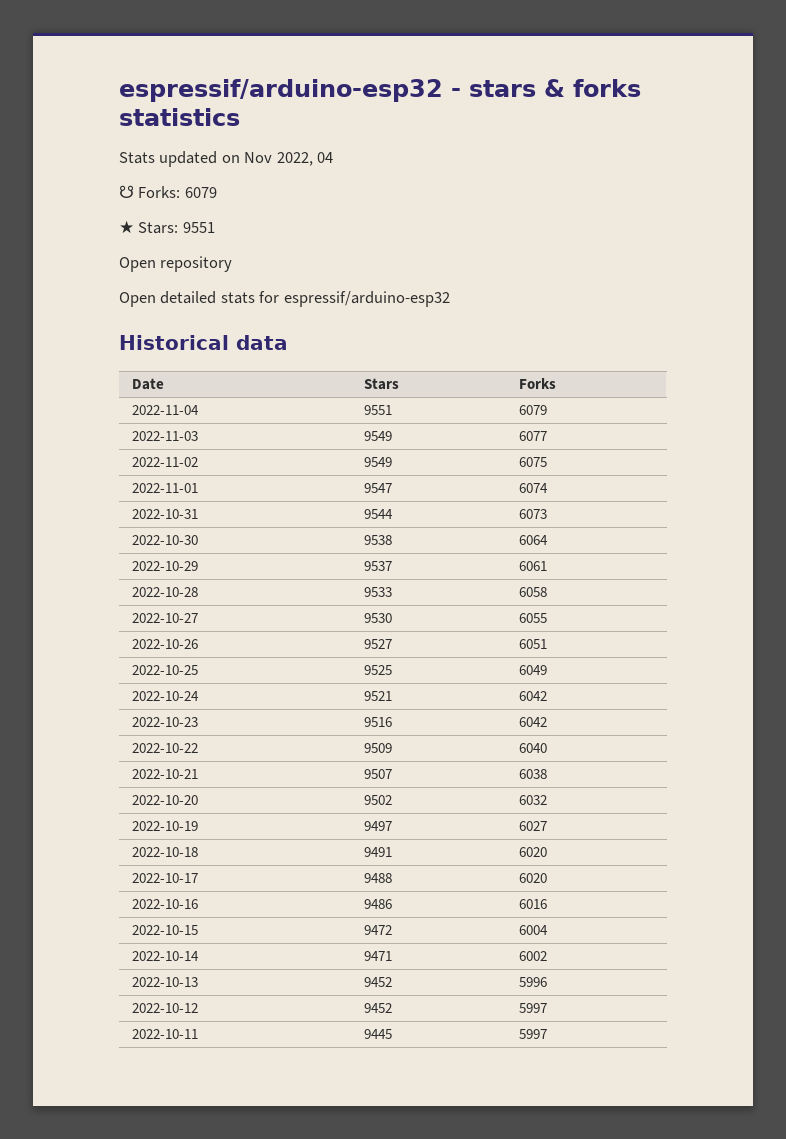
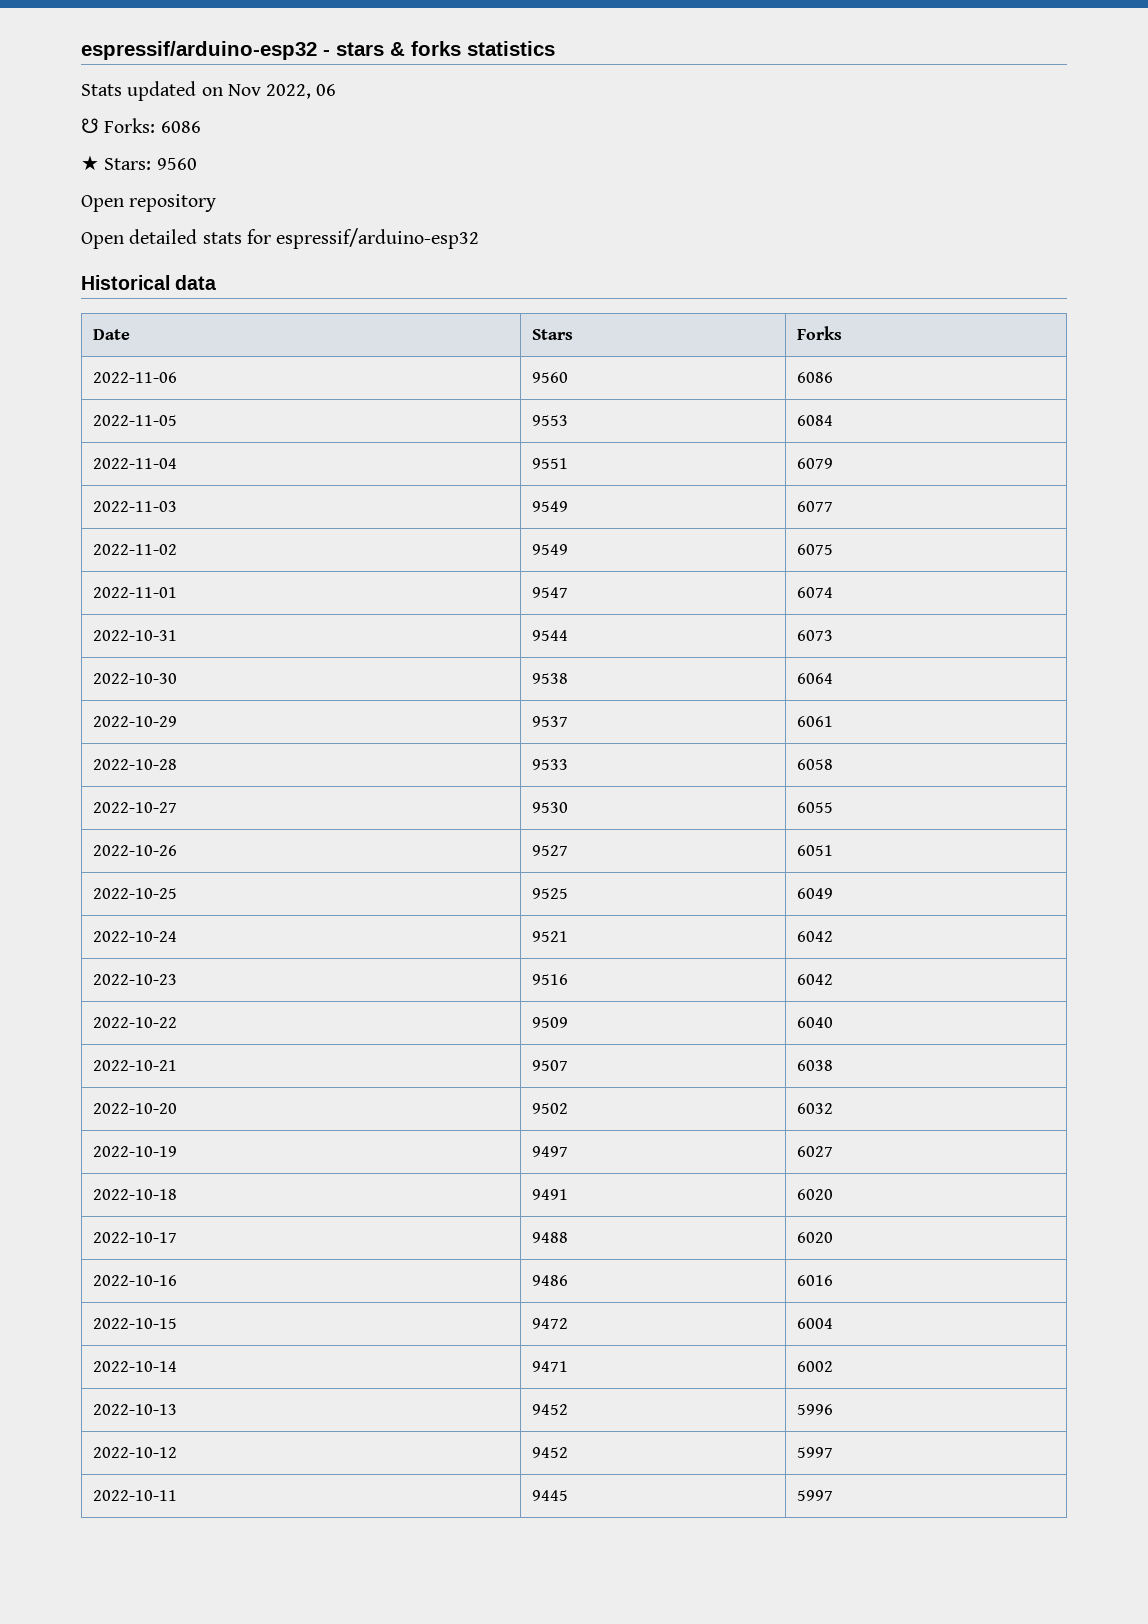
- Stats updated on Nov 2022, 04
+ Stats updated on Nov 2022, 06
- ☋ Forks: 6079
+ ☋ Forks: 6086
- ★ Stars: 9551
+ ★ Stars: 9560
+ 2022-11-06 | 9560 | 6086
+ 2022-11-05 | 9553 | 6084

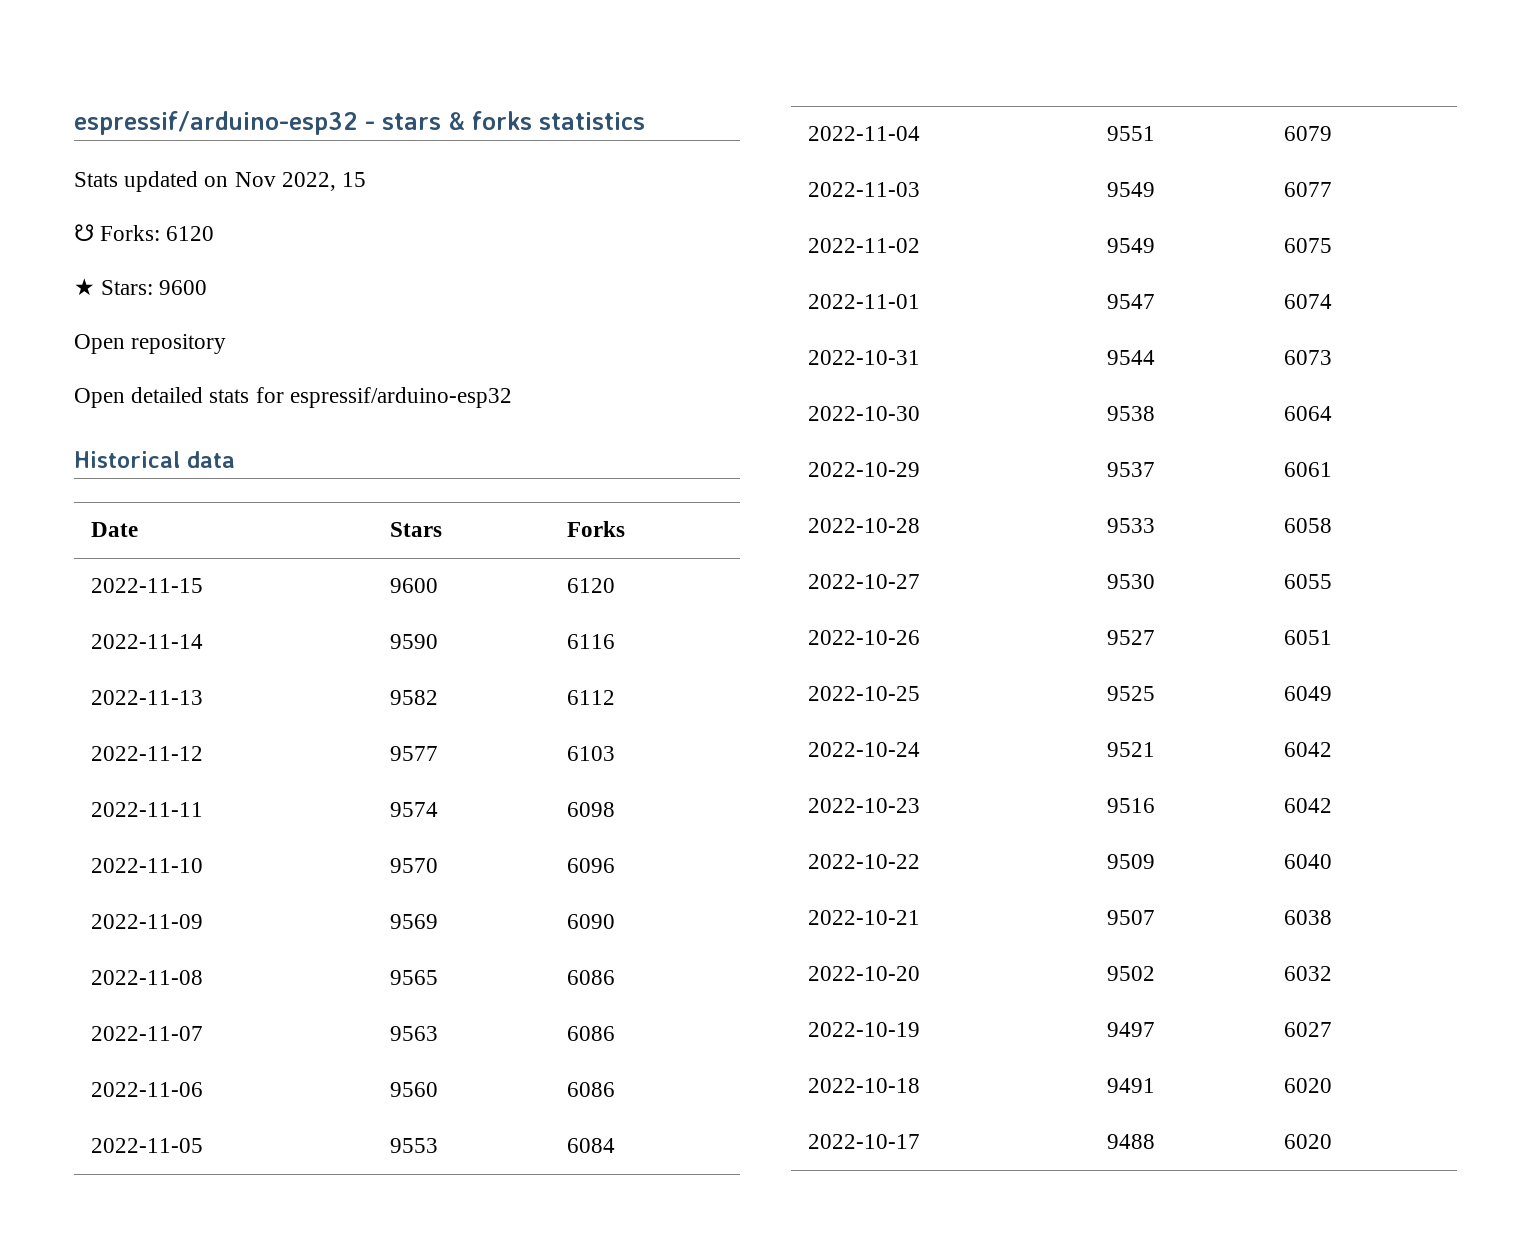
- Stats updated on Nov 2022, 06
+ Stats updated on Nov 2022, 15
- ☋ Forks: 6086
+ ☋ Forks: 6120
- ★ Stars: 9560
+ ★ Stars: 9600
+ 2022-11-15 | 9600 | 6120
+ 2022-11-14 | 9590 | 6116
+ 2022-11-13 | 9582 | 6112
+ 2022-11-12 | 9577 | 6103
+ 2022-11-11 | 9574 | 6098
+ 2022-11-10 | 9570 | 6096
+ 2022-11-09 | 9569 | 6090
+ 2022-11-08 | 9565 | 6086
+ 2022-11-07 | 9563 | 6086
- 2022-10-16 | 9486 | 6016
- 2022-10-15 | 9472 | 6004
- 2022-10-14 | 9471 | 6002
- 2022-10-13 | 9452 | 5996
- 2022-10-12 | 9452 | 5997
- 2022-10-11 | 9445 | 5997

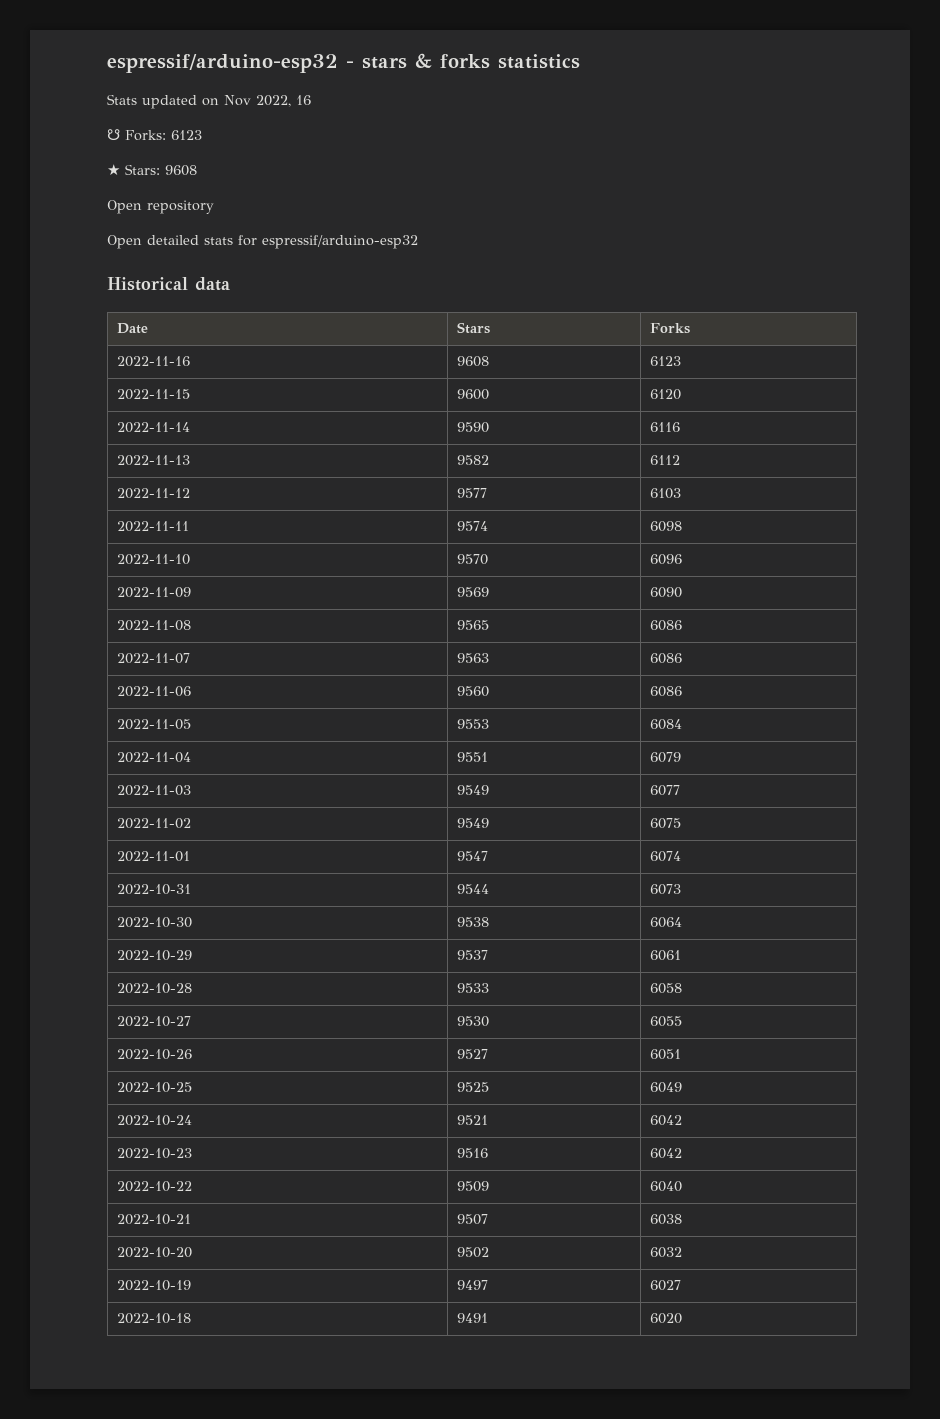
- Stats updated on Nov 2022, 15
+ Stats updated on Nov 2022, 16
- ☋ Forks: 6120
+ ☋ Forks: 6123
- ★ Stars: 9600
+ ★ Stars: 9608
+ 2022-11-16 | 9608 | 6123
- 2022-10-17 | 9488 | 6020

